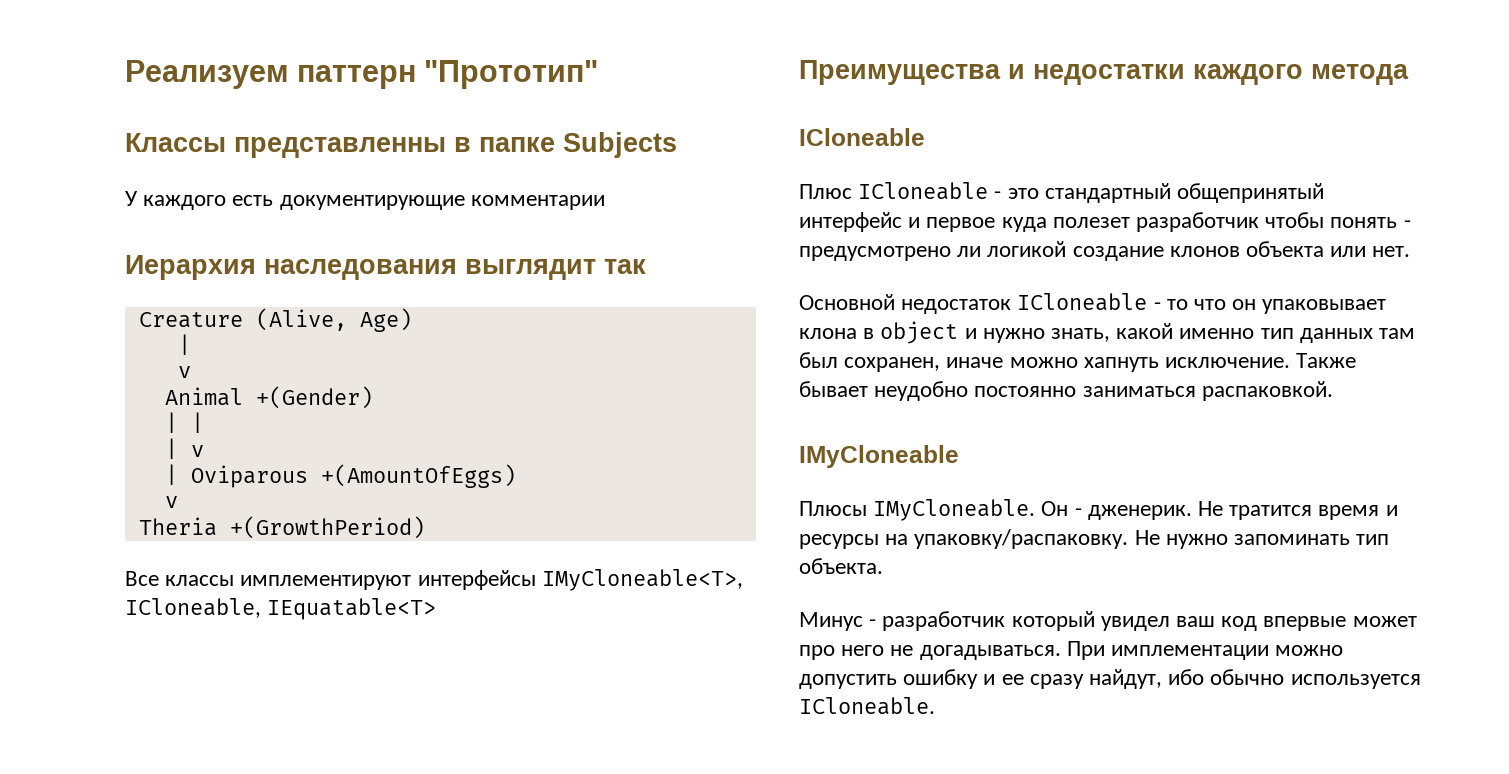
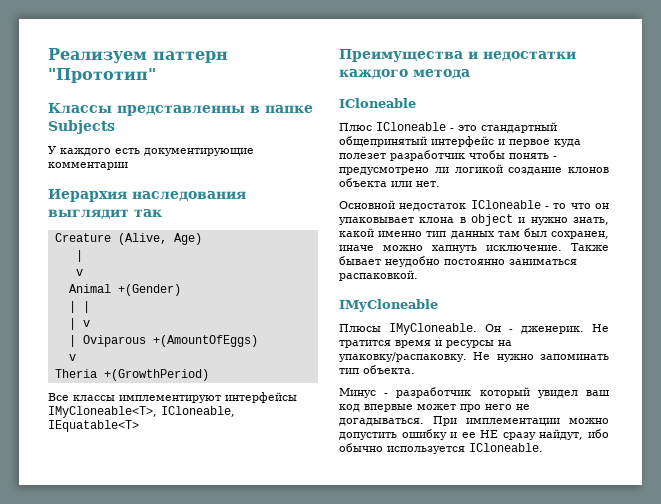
- При имплементации можно допустить ошибку и ее сразу найдут, ибо обычно используется ICloneable.
+ При имплементации можно допустить ошибку и ее НЕ сразу найдут, ибо обычно используется ICloneable.

